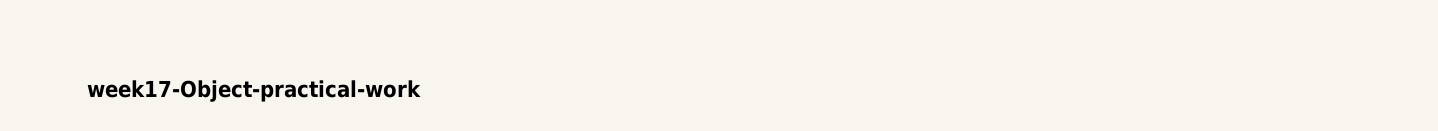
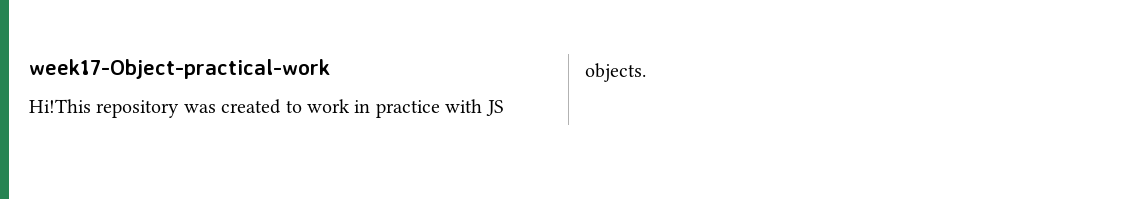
+ Hi!This repository was created to work in practice with JS objects.

